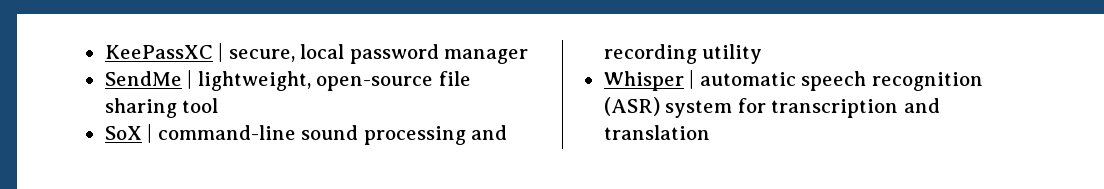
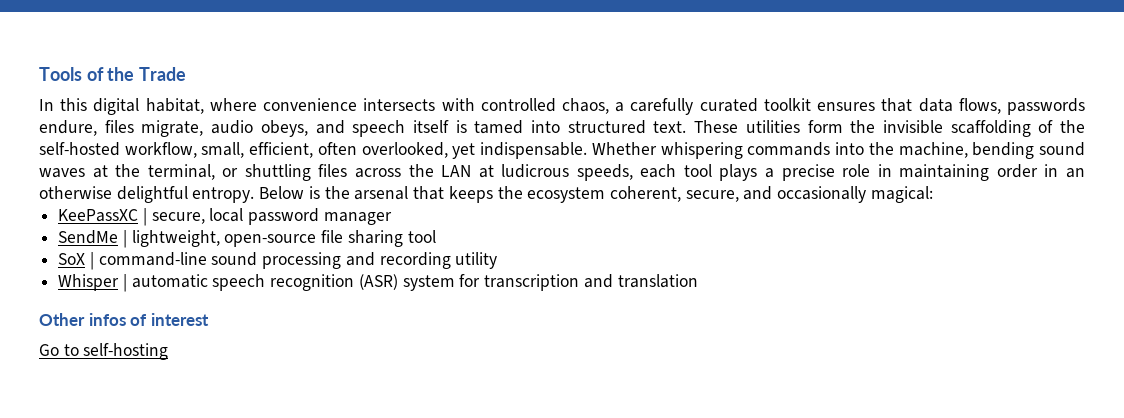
+ Tools of the Trade
+ In this digital habitat, where convenience intersects with controlled chaos, a carefully curated toolkit ensures that data flows, passwords endure, files migrate, audio obeys, and speech itself is tamed into structured text. These utilities form the invisible scaffolding of the self-hosted workflow, small, efficient, often overlooked, yet indispensable. Whether whispering commands into the machine, bending sound waves at the terminal, or shuttling files across the LAN at ludicrous speeds, each tool plays a precise role in maintaining order in an otherwise delightful entropy. Below is the arsenal that keeps the ecosystem coherent, secure, and occasionally magical:
+ Other infos of interest
+ Go to self-hosting

